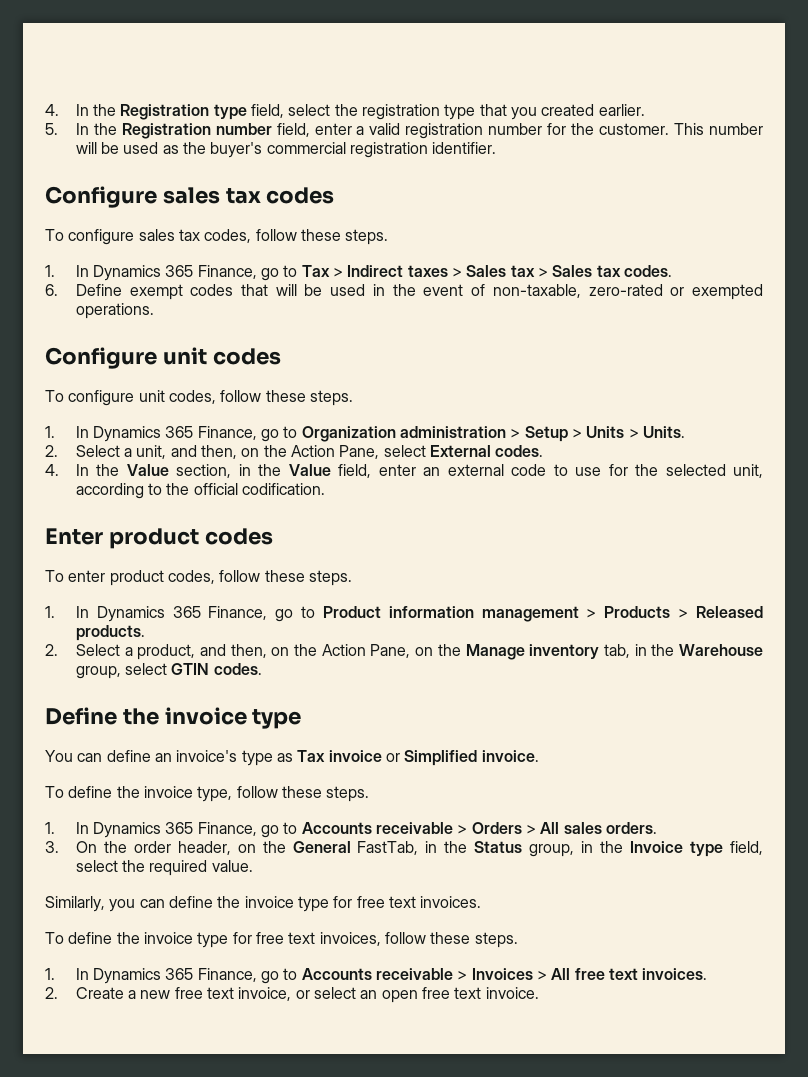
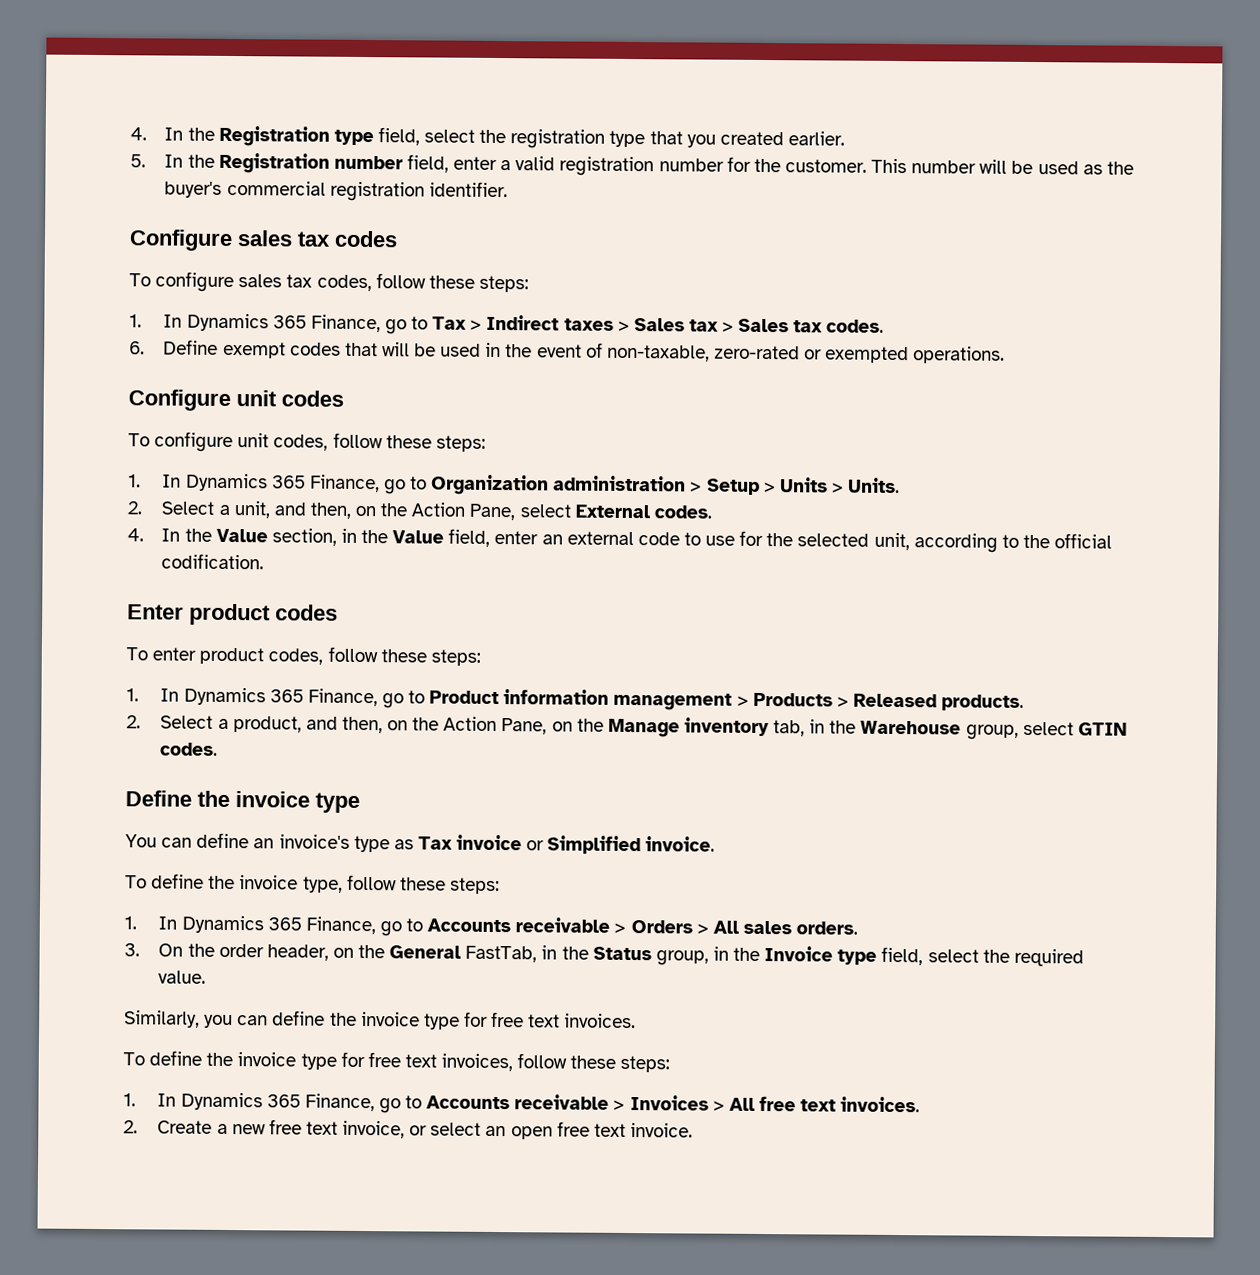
- To configure sales tax codes, follow these steps.
+ To configure sales tax codes, follow these steps:
- To configure unit codes, follow these steps.
+ To configure unit codes, follow these steps:
- To enter product codes, follow these steps.
+ To enter product codes, follow these steps:
- To define the invoice type, follow these steps.
+ To define the invoice type, follow these steps:
- To define the invoice type for free text invoices, follow these steps.
+ To define the invoice type for free text invoices, follow these steps:

